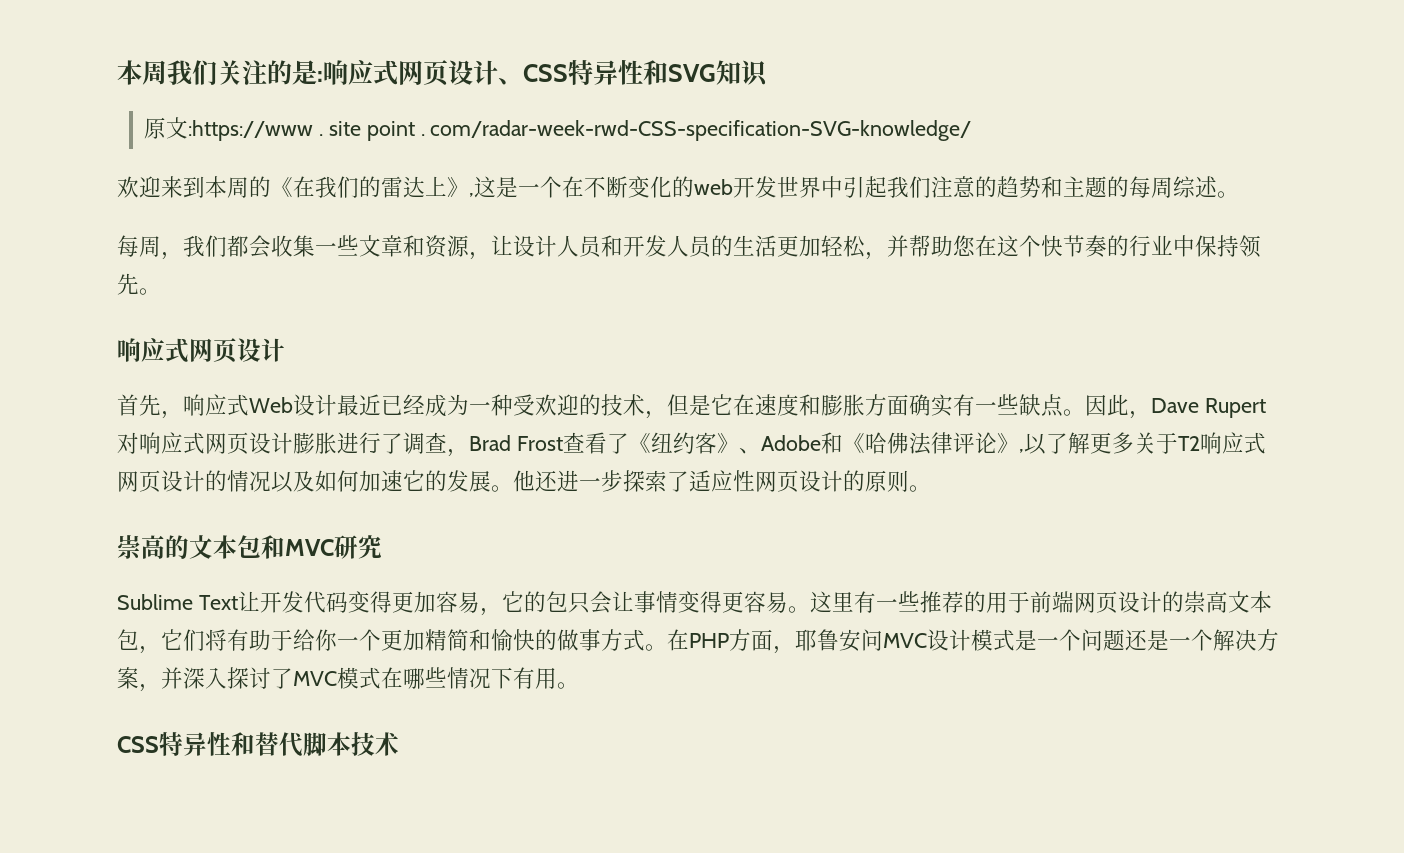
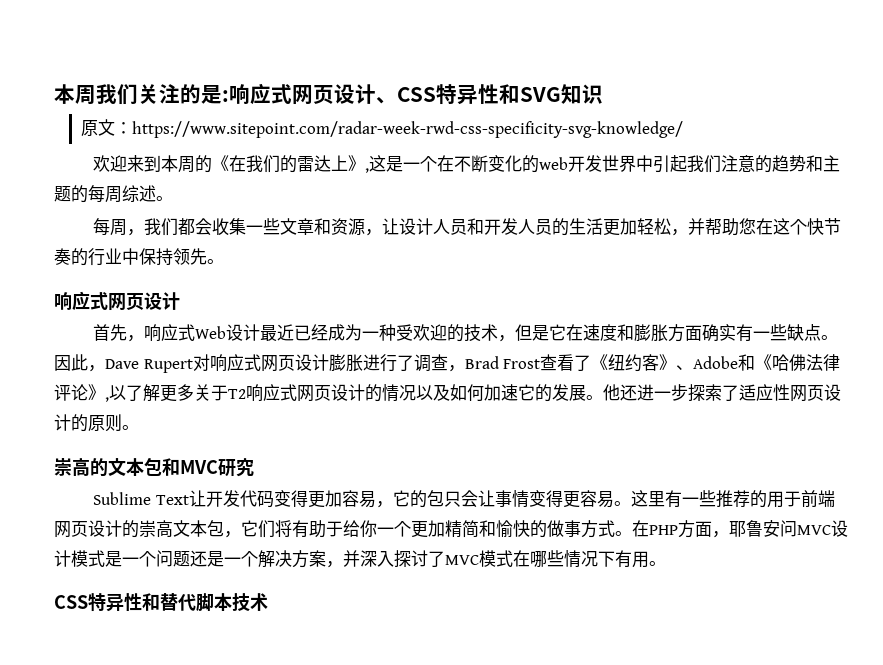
- 原文:https://www . site point . com/radar-week-rwd-CSS-specification-SVG-knowledge/
+ 原文：https://www.sitepoint.com/radar-week-rwd-css-specificity-svg-knowledge/

